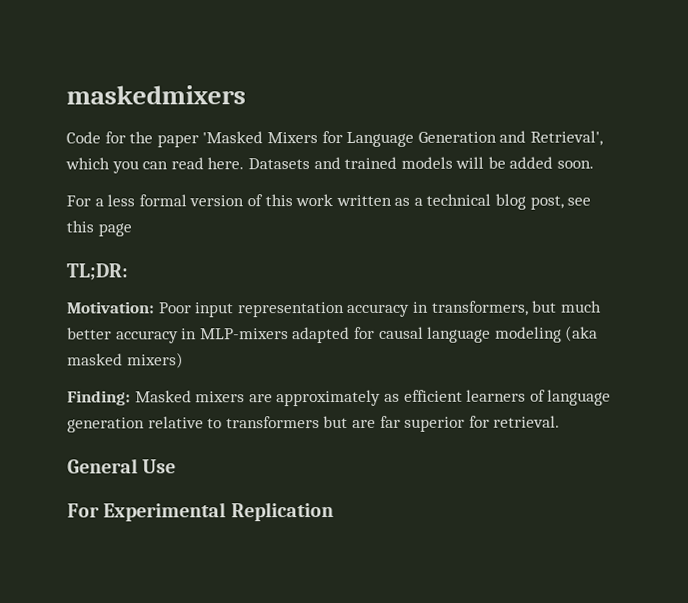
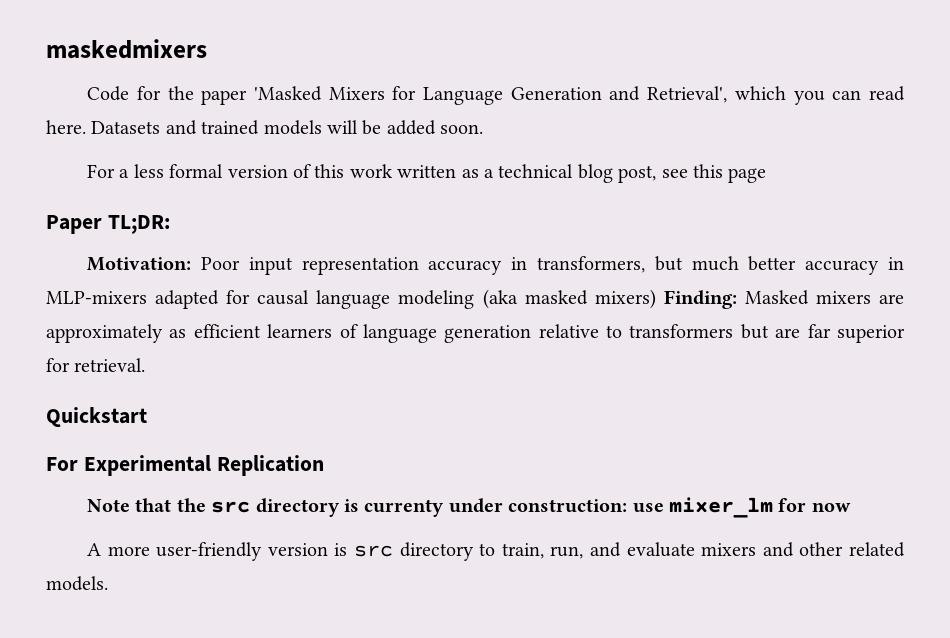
- TL;DR:
+ Paper TL;DR:
- Motivation: Poor input representation accuracy in transformers, but much better accuracy in MLP-mixers adapted for causal language modeling (aka masked mixers)
- Finding: Masked mixers are approximately as efficient learners of language generation relative to transformers but are far superior for retrieval.
+ Motivation: Poor input representation accuracy in transformers, but much better accuracy in MLP-mixers adapted for causal language modeling (aka masked mixers) Finding: Masked mixers are approximately as efficient learners of language generation relative to transformers but are far superior for retrieval.
- General Use
+ Quickstart
+ Note that the src directory is currenty under construction: use mixer_lm for now
+ A more user-friendly version is src directory to train, run, and evaluate mixers and other related models.

